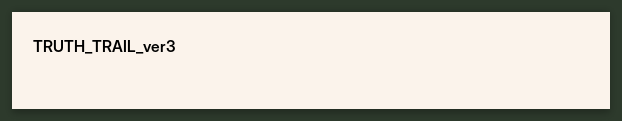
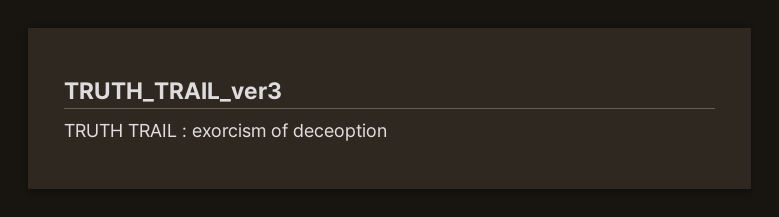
+ TRUTH TRAIL : exorcism of deceoption

